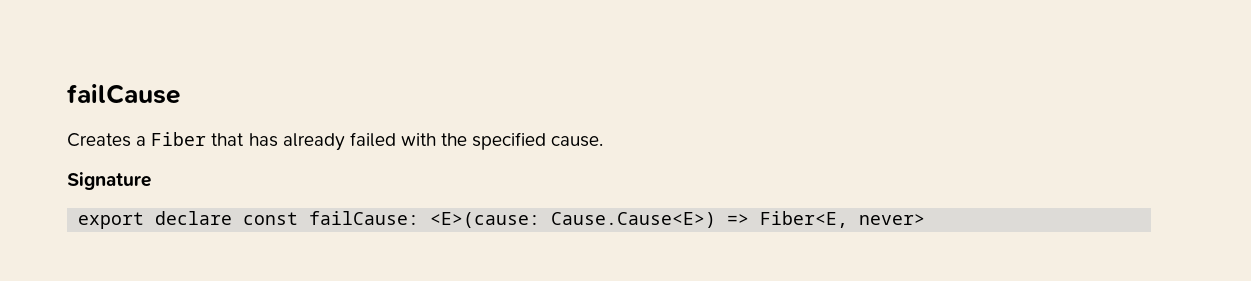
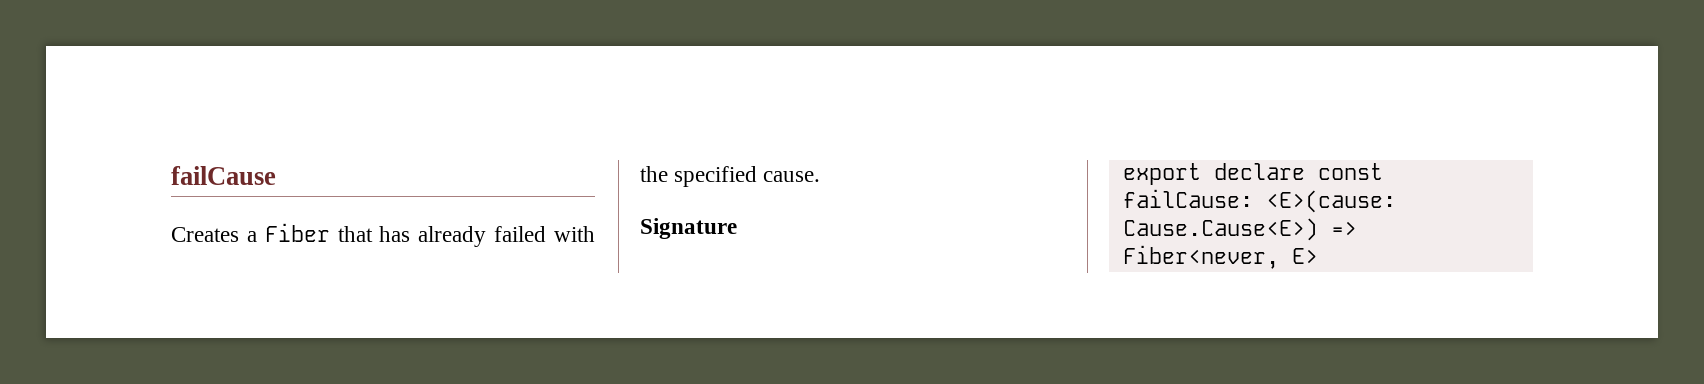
- export declare const failCause: <E>(cause: Cause.Cause<E>) => Fiber<E, never>
+ export declare const failCause: <E>(cause: Cause.Cause<E>) => Fiber<never, E>

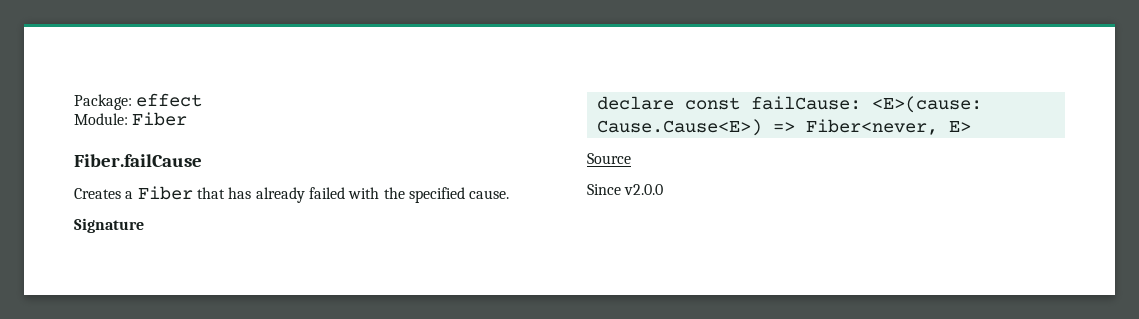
- failCause
+ Package: effect
+ Module: Fiber
+ Fiber.failCause
- export declare const failCause: <E>(cause: Cause.Cause<E>) => Fiber<never, E>
+ declare const failCause: <E>(cause: Cause.Cause<E>) => Fiber<never, E>
+ Source
+ Since v2.0.0

